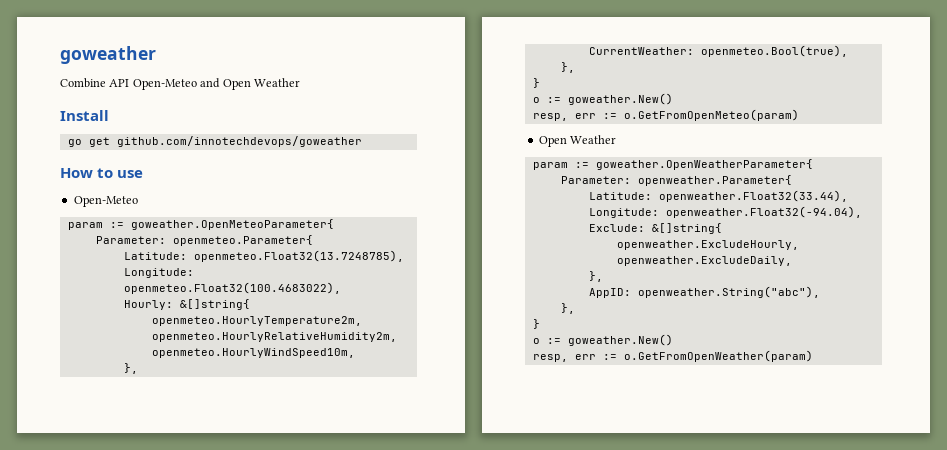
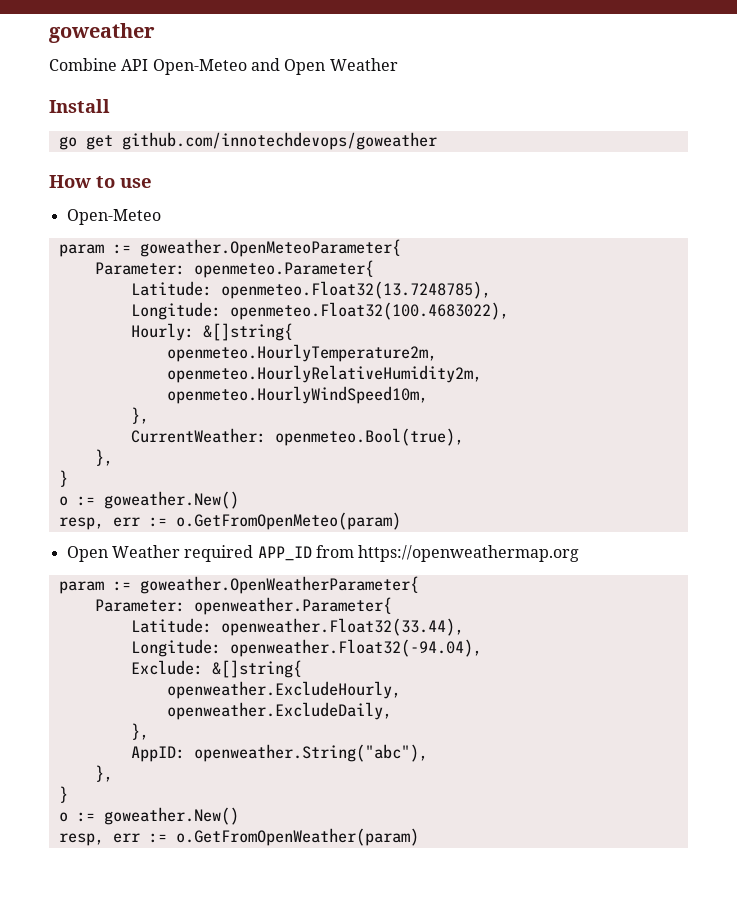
  resp, err := o.GetFromOpenMeteo(param)
- Open Weather
+ Open Weather required APP_ID from https://openweathermap.org

